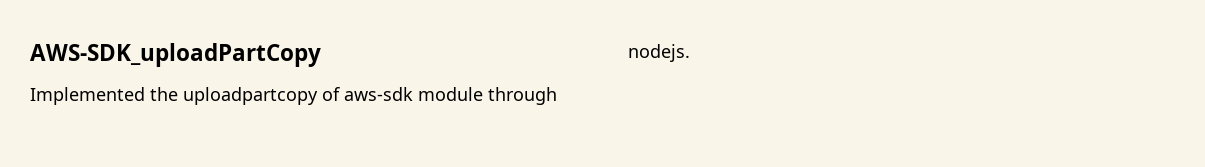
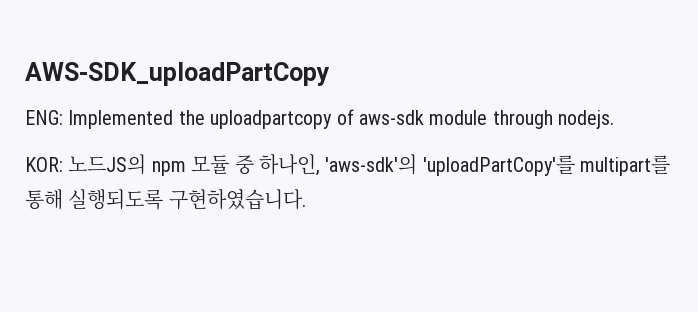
- Implemented the uploadpartcopy of aws-sdk module through nodejs.
+ ENG: Implemented the uploadpartcopy of aws-sdk module through nodejs.
+ KOR: 노드JS의 npm 모듈 중 하나인, 'aws-sdk'의 'uploadPartCopy'를 multipart를 통해 실행되도록 구현하였습니다.

